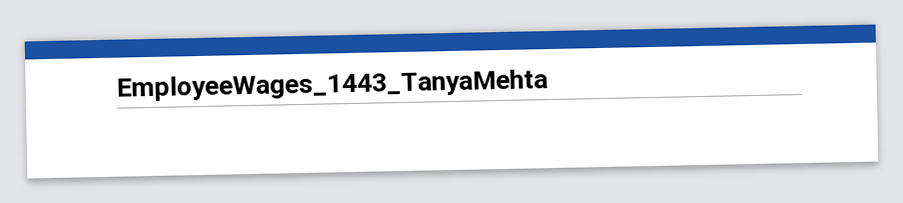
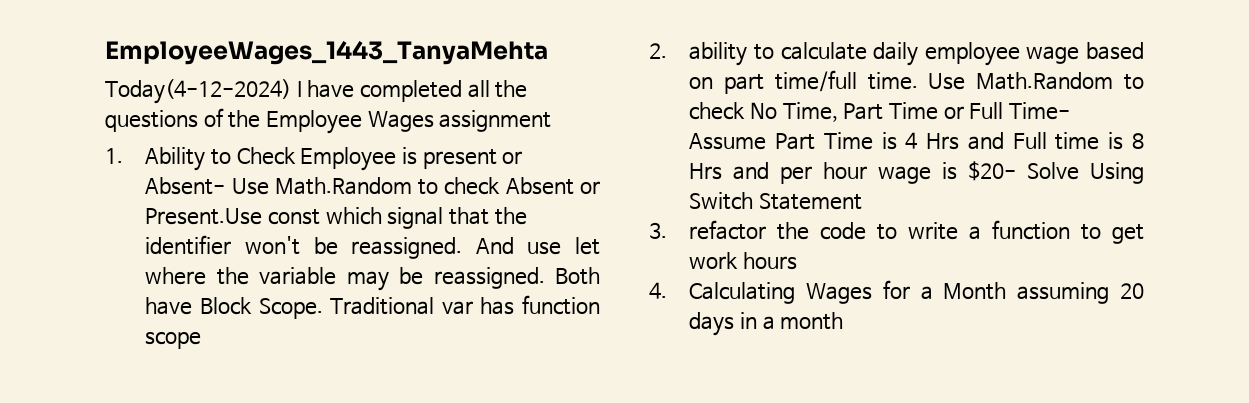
+ Today(4-12-2024) I have completed all the questions of the Employee Wages assignment
+ 1. Ability to Check Employee is present or Absent- Use Math.Random to check Absent or Present.Use const which signal that the identifier won't be reassigned. And use let where the variable may be reassigned. Both have Block Scope. Traditional var has function scope
+ 2. ability to calculate daily employee wage based on part time/full time. Use Math.Random to check No Time, Part Time or Full Time- Assume Part Time is 4 Hrs and Full time is 8 Hrs and per hour wage is $20- Solve Using Switch Statement
+ 3. refactor the code to write a function to get work hours
+ 4. Calculating Wages for a Month assuming 20 days in a month

